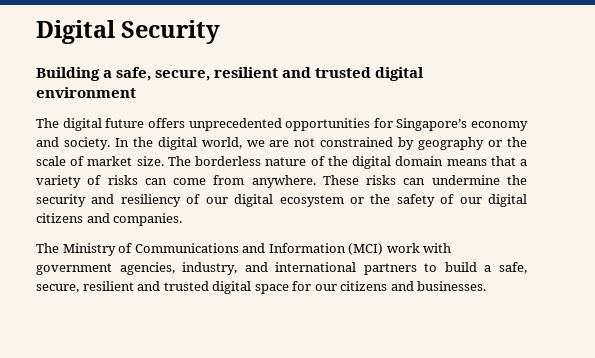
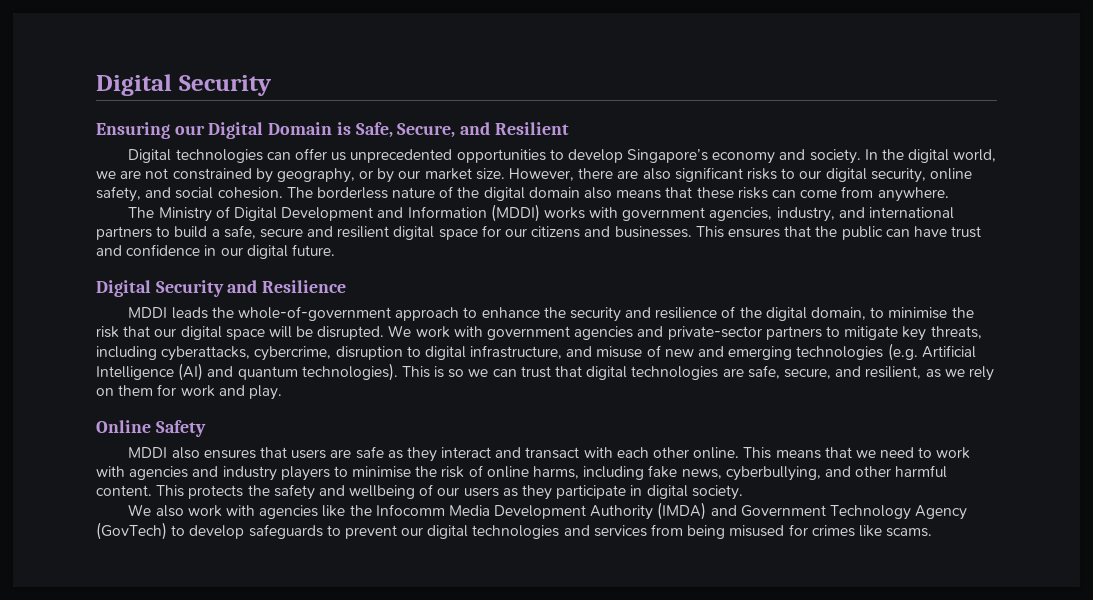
- Building a safe, secure, resilient and trusted digital environment
- The digital future offers unprecedented opportunities for Singapore’s economy and society.
+ Ensuring our Digital Domain is Safe, Secure, and Resilient
+ Digital technologies can offer us unprecedented opportunities to develop Singapore’s economy and society.
- In the digital world, we are not constrained by geography or the scale of market size.
+ In the digital world, we are not constrained by geography, or by our market size. However, there are also significant risks to our digital security, online safety, and social cohesion.
- The borderless nature of the digital domain means that a variety of risks can come from anywhere. These risks can undermine the security and resiliency of our digital ecosystem or the safety of our digital citizens and companies.
- The Ministry of Communications and Information (MCI) work with government agencies, industry, and international partners to build a safe, secure, resilient and trusted digital space for our citizens and businesses.
+ The borderless nature of the digital domain also means that these risks can come from anywhere.
+ The Ministry of Digital Development and Information (MDDI) works with government agencies, industry, and international partners to build a safe, secure and resilient digital space for our citizens and businesses.
+ This ensures that the public can have trust and confidence in our digital future.
+ Digital Security and Resilience
+ MDDI leads the whole-of-government approach to enhance the security and resilience of the digital domain, to minimise the risk that our digital space will be disrupted. We work with government agencies and private-sector partners to mitigate key threats, including cyberattacks, cybercrime, disruption to digital infrastructure, and misuse of new and emerging technologies (e.g. Artificial Intelligence (AI) and quantum technologies). This is so we can trust that digital technologies are safe, secure, and resilient, as we rely on them for work and play.
+ Online Safety
+ MDDI also ensures that users are safe as they interact and transact with each other online. This means that we need to work with agencies and industry players to minimise the risk of online harms, including fake news, cyberbullying, and other harmful content. This protects the safety and wellbeing of our users as they participate in digital society.
+ We also work with agencies like the Infocomm Media Development Authority (IMDA) and Government Technology Agency (GovTech) to develop safeguards to prevent our digital technologies and services from being misused for crimes like scams.

